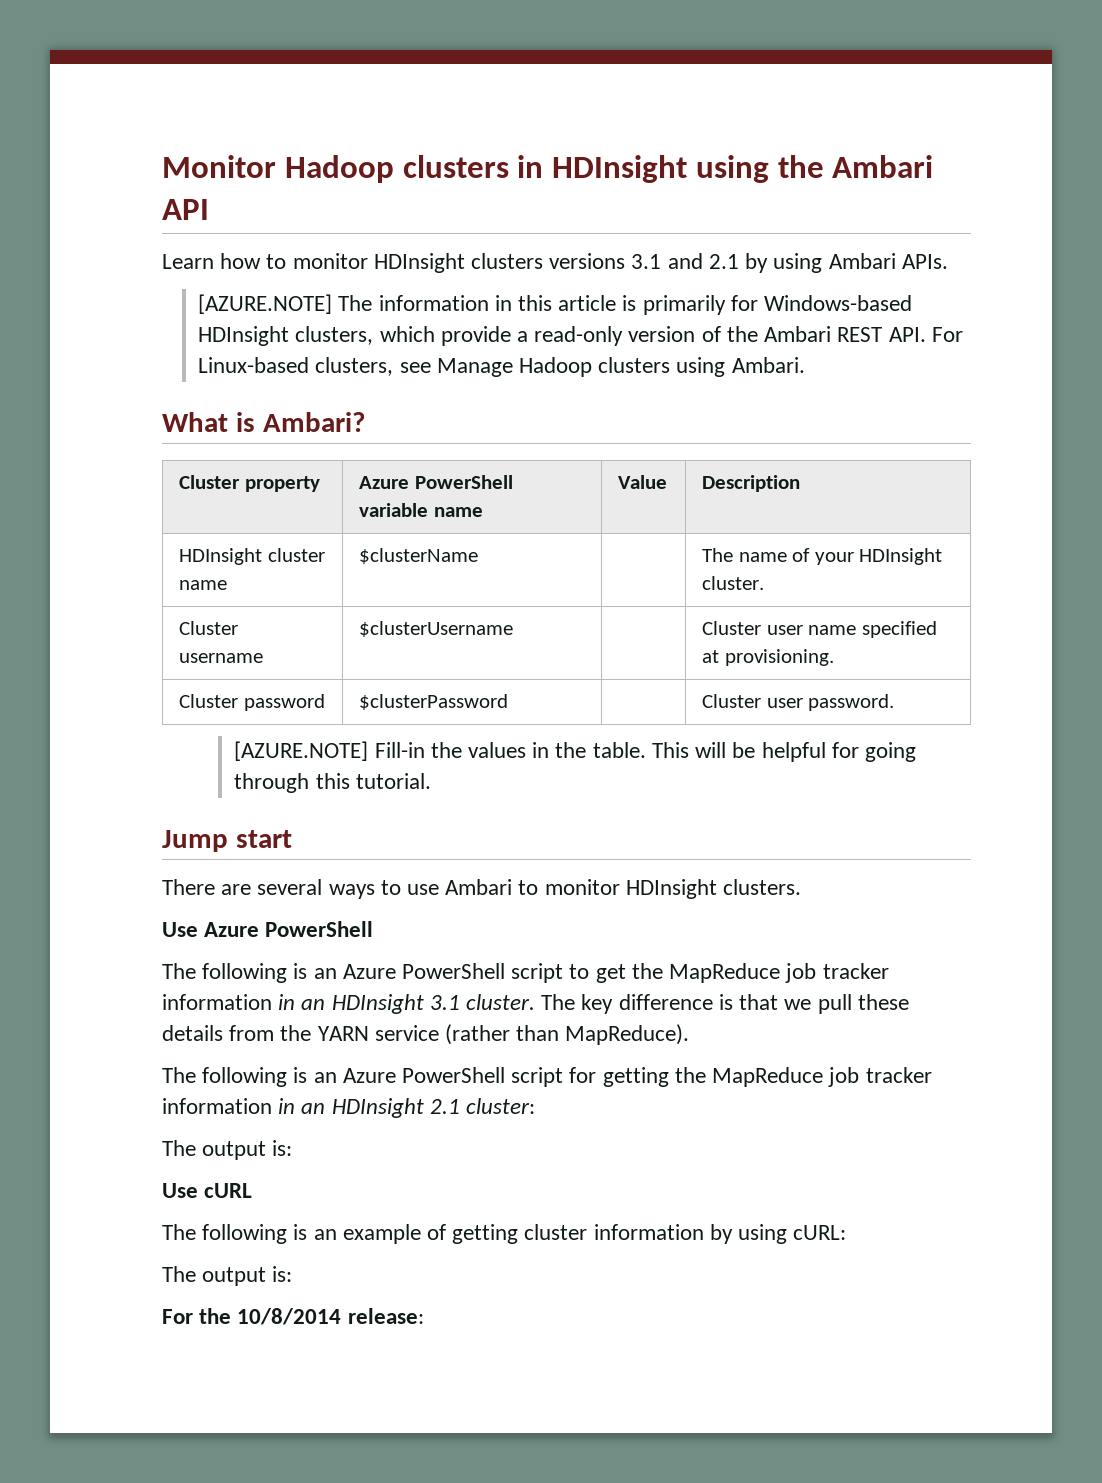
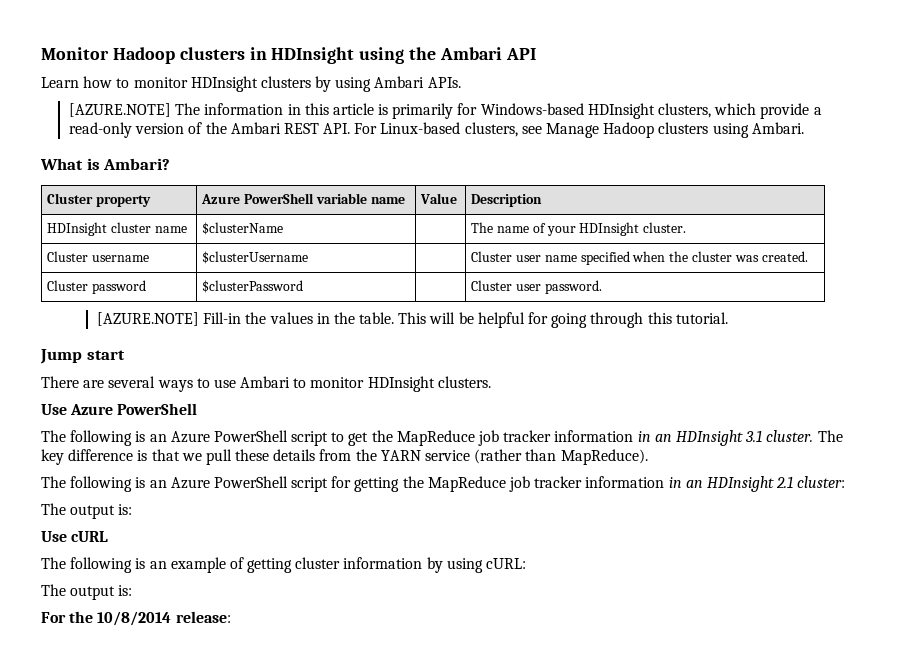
- Learn how to monitor HDInsight clusters versions 3.1 and 2.1 by using Ambari APIs.
+ Learn how to monitor HDInsight clusters by using Ambari APIs.
- Cluster username | $clusterUsername | | Cluster user name specified at provisioning.
+ Cluster username | $clusterUsername | | Cluster user name specified when the cluster was created.

